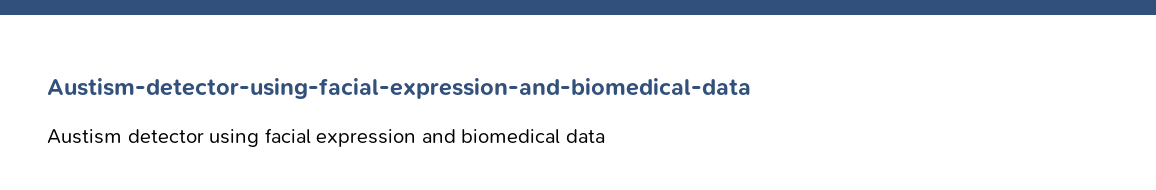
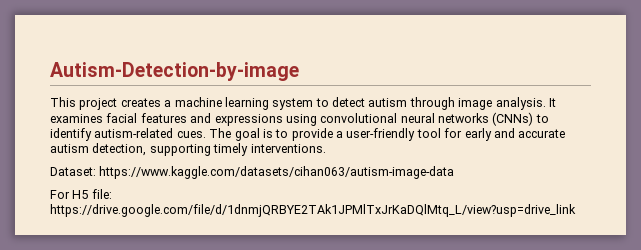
- Austism-detector-using-facial-expression-and-biomedical-data
- Austism detector using facial expression and biomedical data
+ Autism-Detection-by-image
+ This project creates a machine learning system to detect autism through image analysis. It examines facial features and expressions using convolutional neural networks (CNNs) to identify autism-related cues. The goal is to provide a user-friendly tool for early and accurate autism detection, supporting timely interventions.
+ Dataset: https://www.kaggle.com/datasets/cihan063/autism-image-data
+ For H5 file: https://drive.google.com/file/d/1dnmjQRBYE2TAk1JPMlTxJrKaDQlMtq_L/view?usp=drive_link

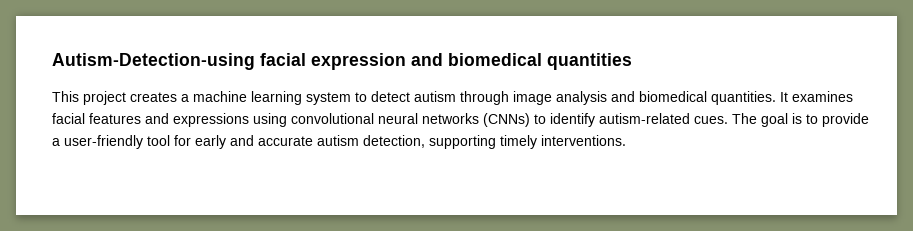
- Autism-Detection-by-image
+ Autism-Detection-using facial expression and biomedical quantities
- This project creates a machine learning system to detect autism through image analysis.
+ This project creates a machine learning system to detect autism through image analysis and biomedical quantities.
- Dataset: https://www.kaggle.com/datasets/cihan063/autism-image-data
- For H5 file: https://drive.google.com/file/d/1dnmjQRBYE2TAk1JPMlTxJrKaDQlMtq_L/view?usp=drive_link

